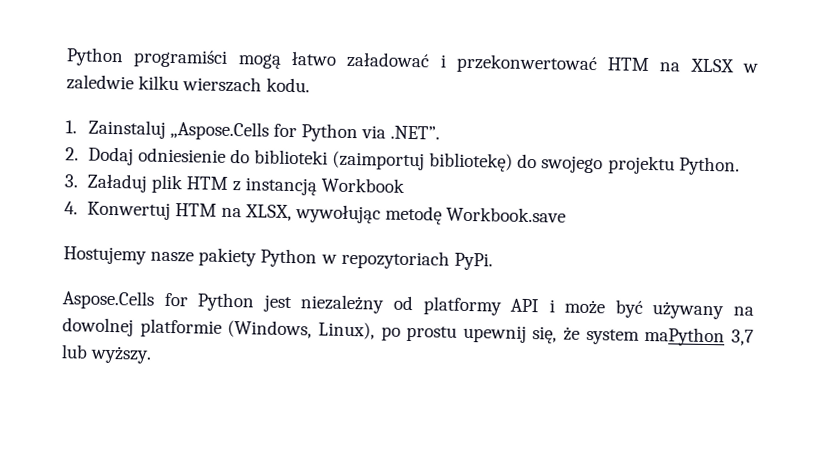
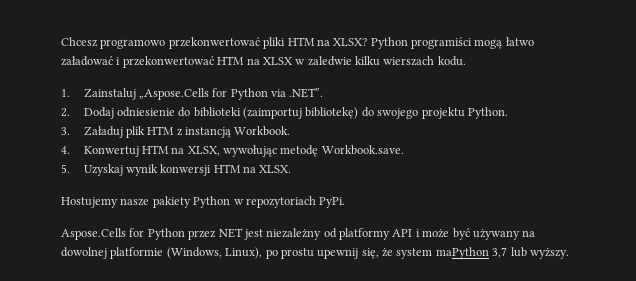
+ Chcesz programowo przekonwertować pliki HTM na XLSX?
- 3. Załaduj plik HTM z instancją Workbook
+ 3. Załaduj plik HTM z instancją Workbook.
- 4. Konwertuj HTM na XLSX, wywołując metodę Workbook.save
+ 4. Konwertuj HTM na XLSX, wywołując metodę Workbook.save.
+ 5. Uzyskaj wynik konwersji HTM na XLSX.
- Aspose.Cells for Python jest niezależny od platformy API i może być używany na dowolnej platformie (Windows, Linux), po prostu upewnij się, że system maPython 3,7 lub wyższy.
+ Aspose.Cells for Python przez NET jest niezależny od platformy API i może być używany na dowolnej platformie (Windows, Linux), po prostu upewnij się, że system maPython 3,7 lub wyższy.

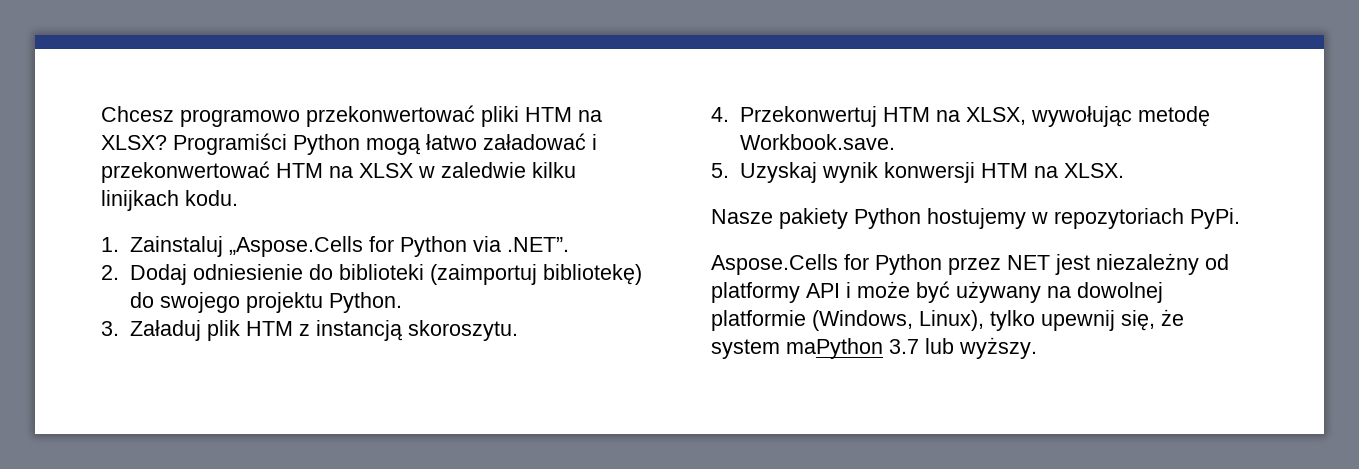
- Python programiści mogą łatwo załadować i przekonwertować HTM na XLSX w zaledwie kilku wierszach kodu.
+ Programiści Python mogą łatwo załadować i przekonwertować HTM na XLSX w zaledwie kilku linijkach kodu.
- 3. Załaduj plik HTM z instancją Workbook.
+ 3. Załaduj plik HTM z instancją skoroszytu.
- 4. Konwertuj HTM na XLSX, wywołując metodę Workbook.save.
+ 4. Przekonwertuj HTM na XLSX, wywołując metodę Workbook.save.
- Hostujemy nasze pakiety Python w repozytoriach PyPi.
+ Nasze pakiety Python hostujemy w repozytoriach PyPi.
- Aspose.Cells for Python przez NET jest niezależny od platformy API i może być używany na dowolnej platformie (Windows, Linux), po prostu upewnij się, że system maPython 3,7 lub wyższy.
+ Aspose.Cells for Python przez NET jest niezależny od platformy API i może być używany na dowolnej platformie (Windows, Linux), tylko upewnij się, że system maPython 3.7 lub wyższy.

